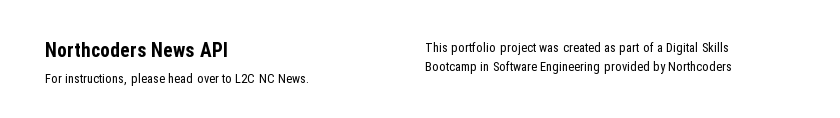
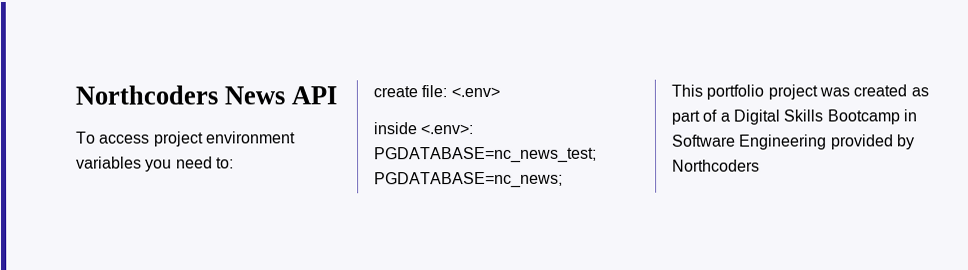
- For instructions, please head over to L2C NC News.
+ To access project environment variables you need to:
+ create file: <.env>
+ inside <.env>: PGDATABASE=nc_news_test; PGDATABASE=nc_news;

